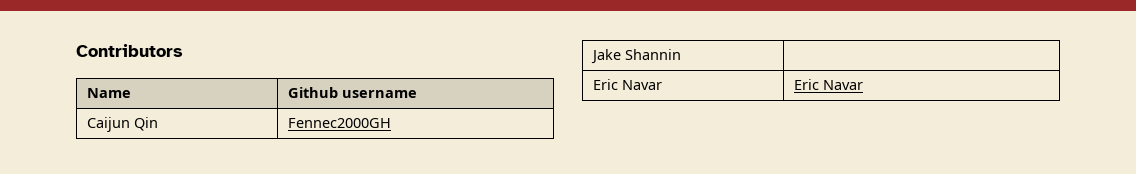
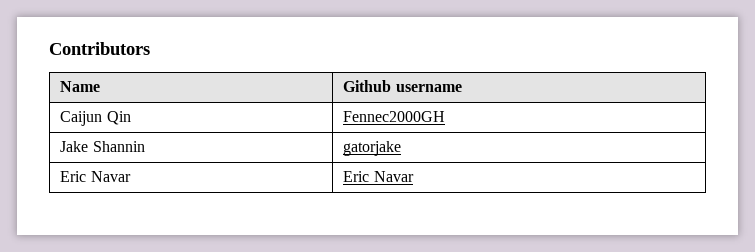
- Jake Shannin |
+ Jake Shannin | gatorjake

